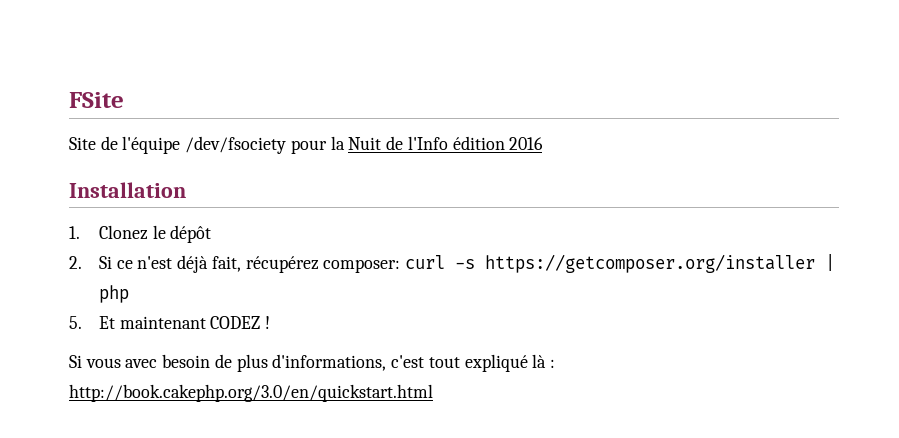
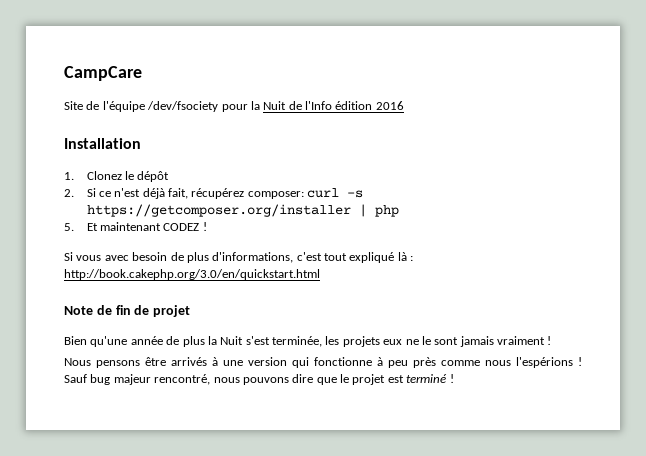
- FSite
+ CampCare
+ Note de fin de projet
+ Bien qu'une année de plus la Nuit s'est terminée, les projets eux ne le sont jamais vraiment !
+ Nous pensons être arrivés à une version qui fonctionne à peu près comme nous l'espérions ! Sauf bug majeur rencontré, nous pouvons dire que le projet est terminé !

